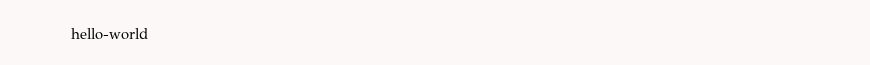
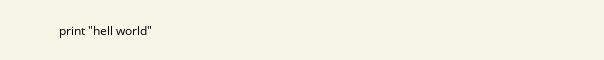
- hello-world
+ print "hell world"

